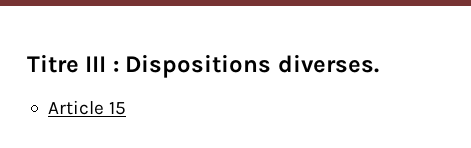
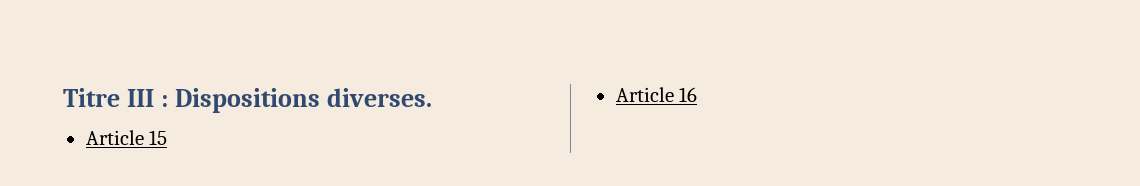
+ Article 16

